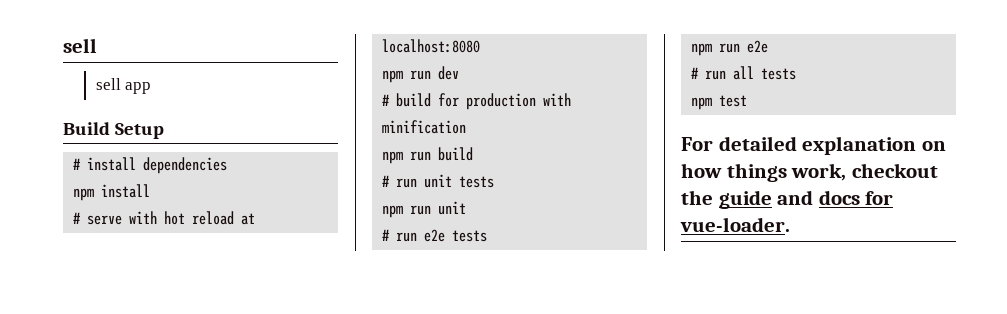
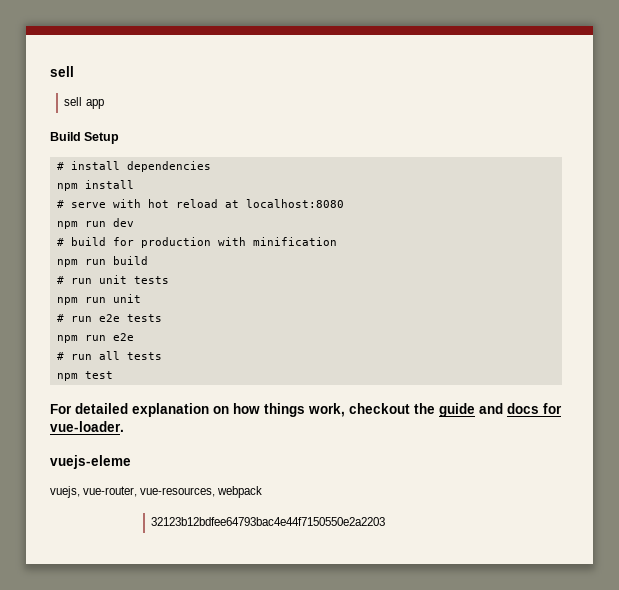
+ vuejs-eleme
+ vuejs, vue-router, vue-resources, webpack
+ 32123b12bdfee64793bac4e44f7150550e2a2203

